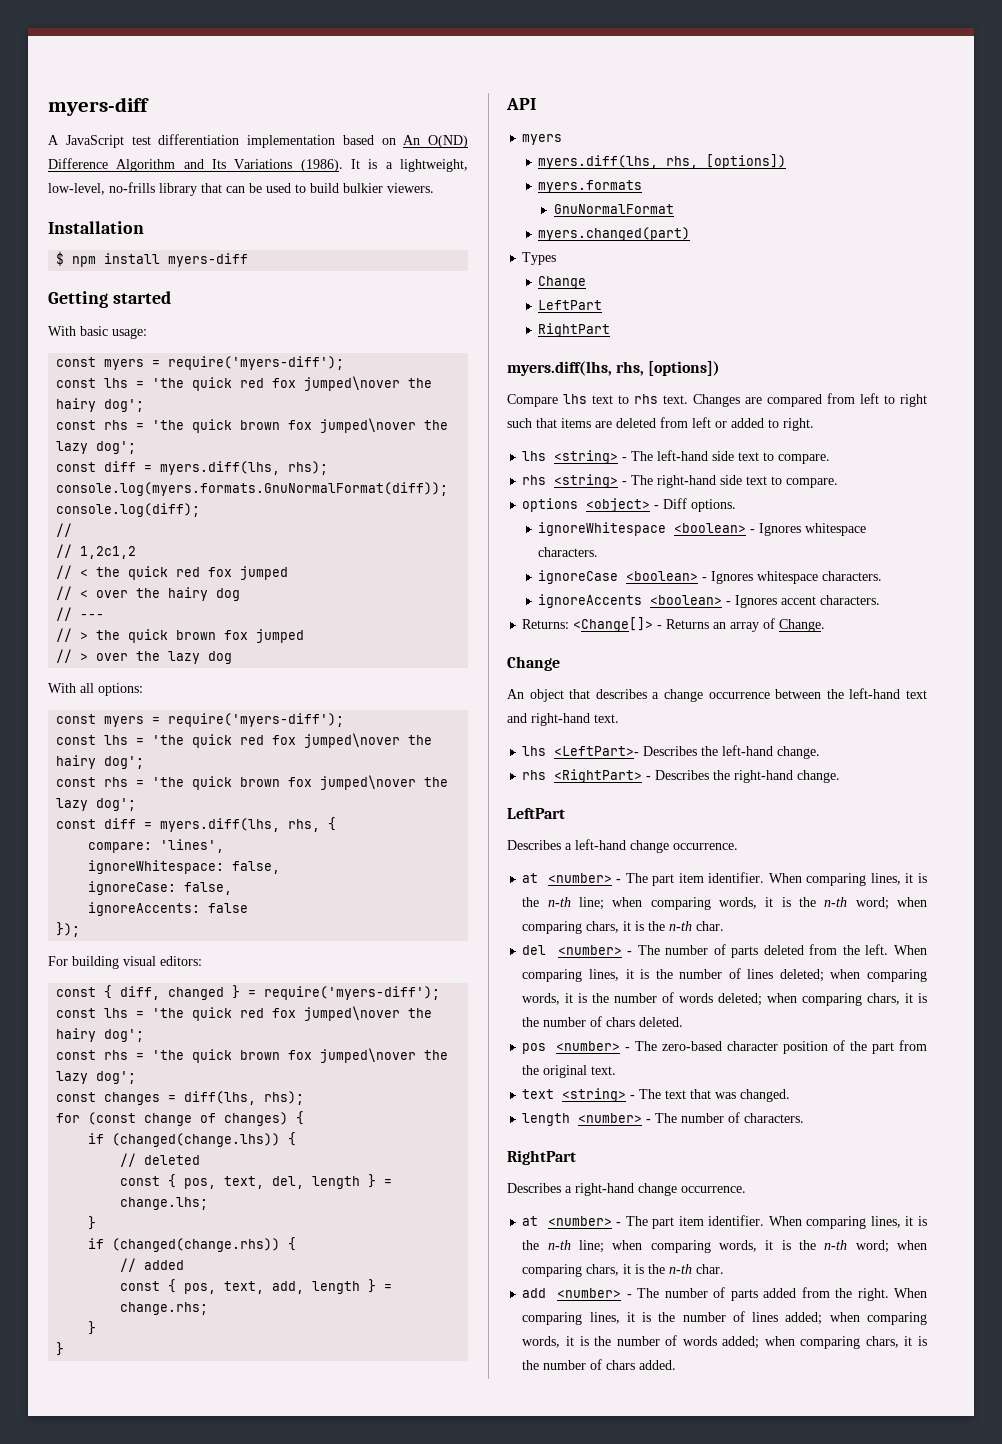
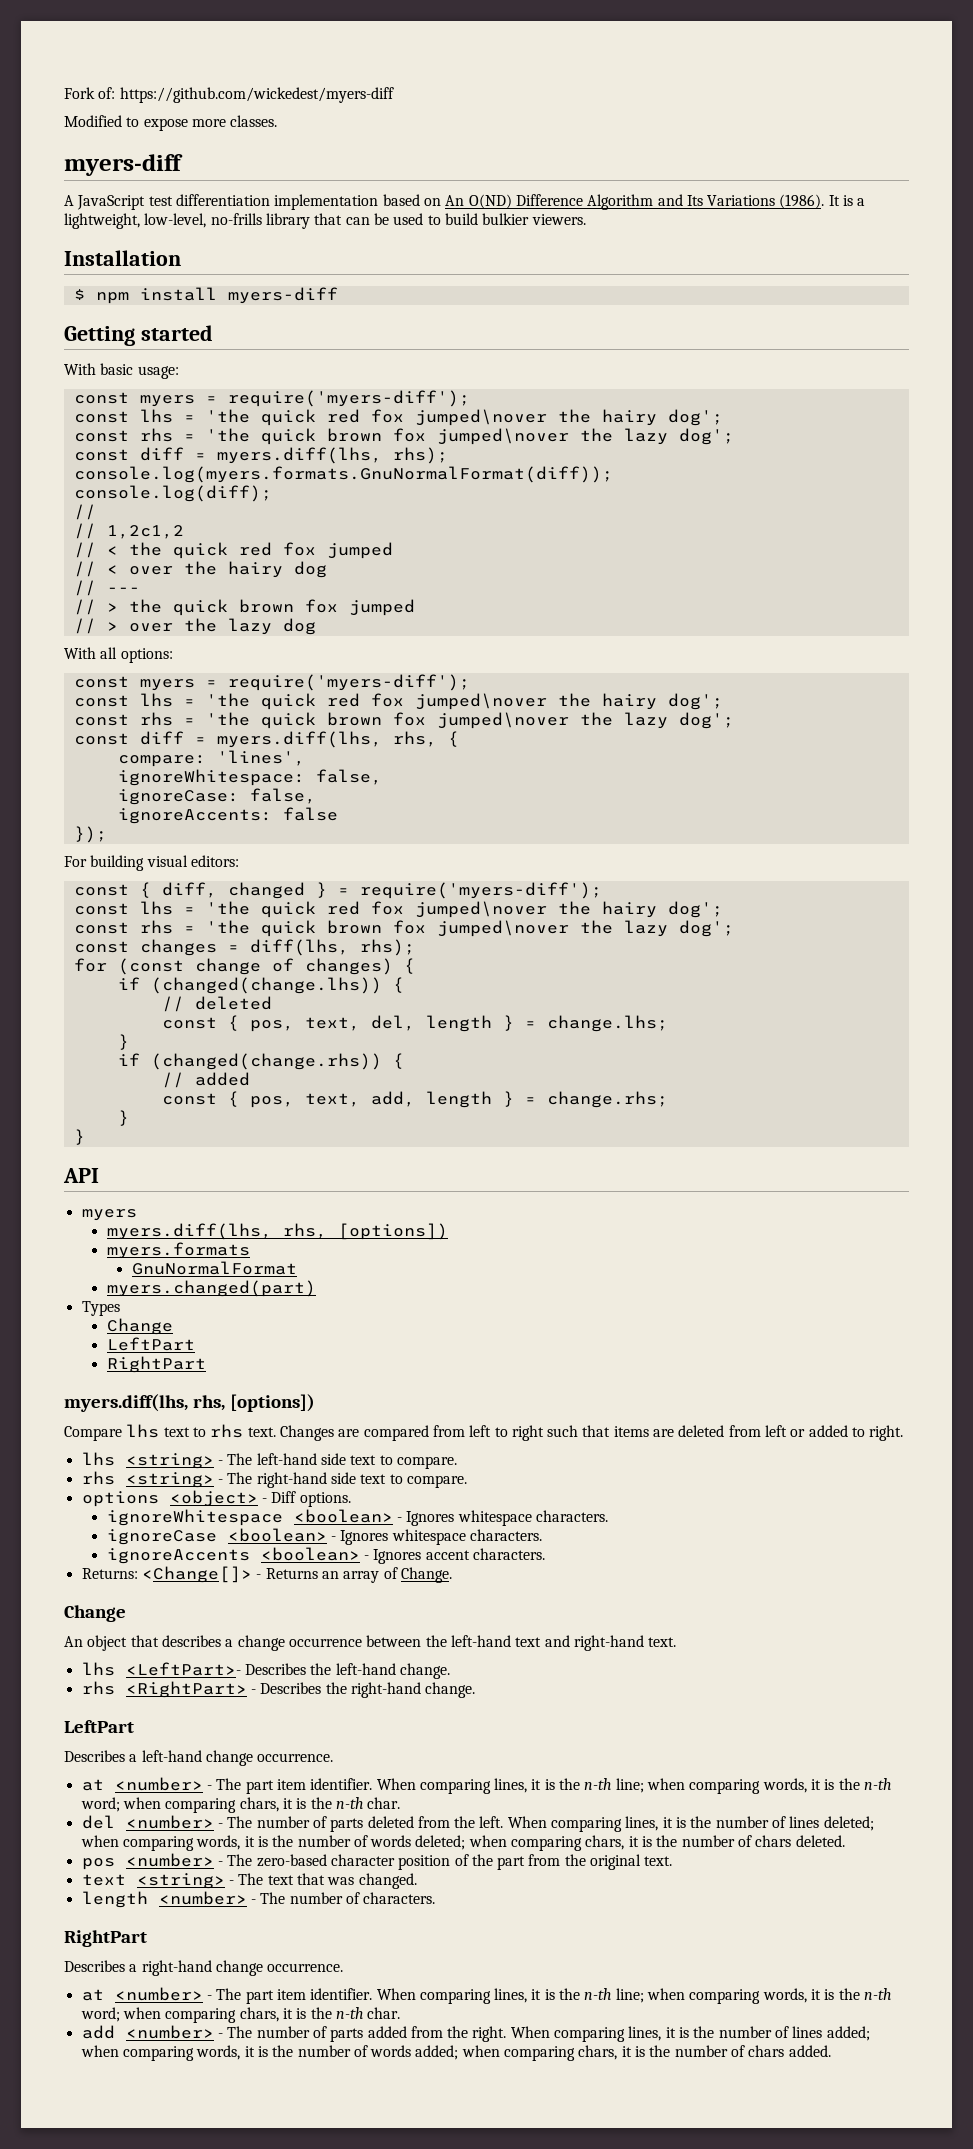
+ Fork of: https://github.com/wickedest/myers-diff
+ Modified to expose more classes.

